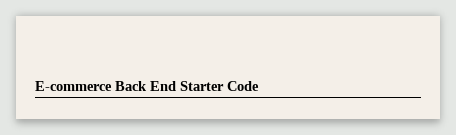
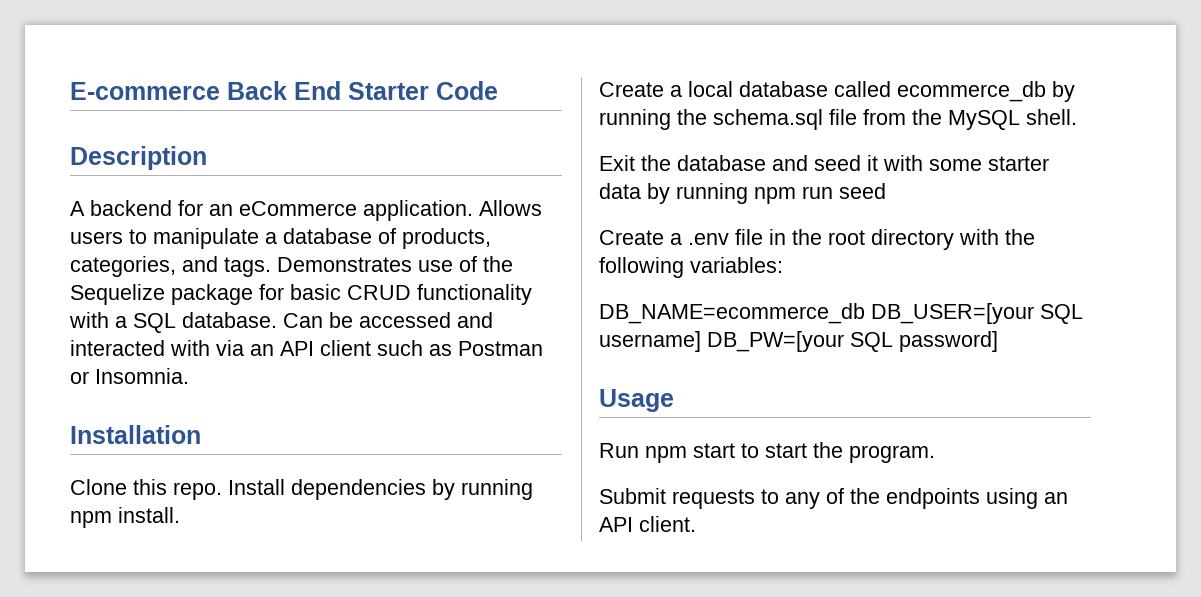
+ Description
+ A backend for an eCommerce application. Allows users to manipulate a database of products, categories, and tags. Demonstrates use of the Sequelize package for basic CRUD functionality with a SQL database. Can be accessed and interacted with via an API client such as Postman or Insomnia.
+ Installation
+ Clone this repo. Install dependencies by running npm install.
+ Create a local database called ecommerce_db by running the schema.sql file from the MySQL shell.
+ Exit the database and seed it with some starter data by running npm run seed
+ Create a .env file in the root directory with the following variables:
+ DB_NAME=ecommerce_db DB_USER=[your SQL username] DB_PW=[your SQL password]
+ Usage
+ Run npm start to start the program.
+ Submit requests to any of the endpoints using an API client.

